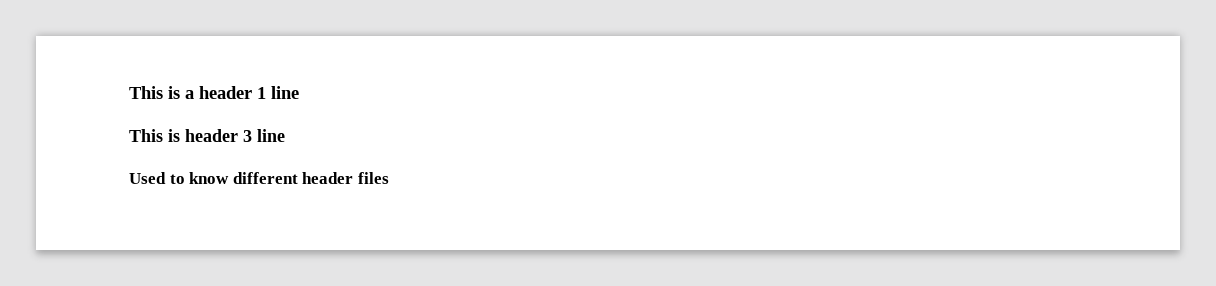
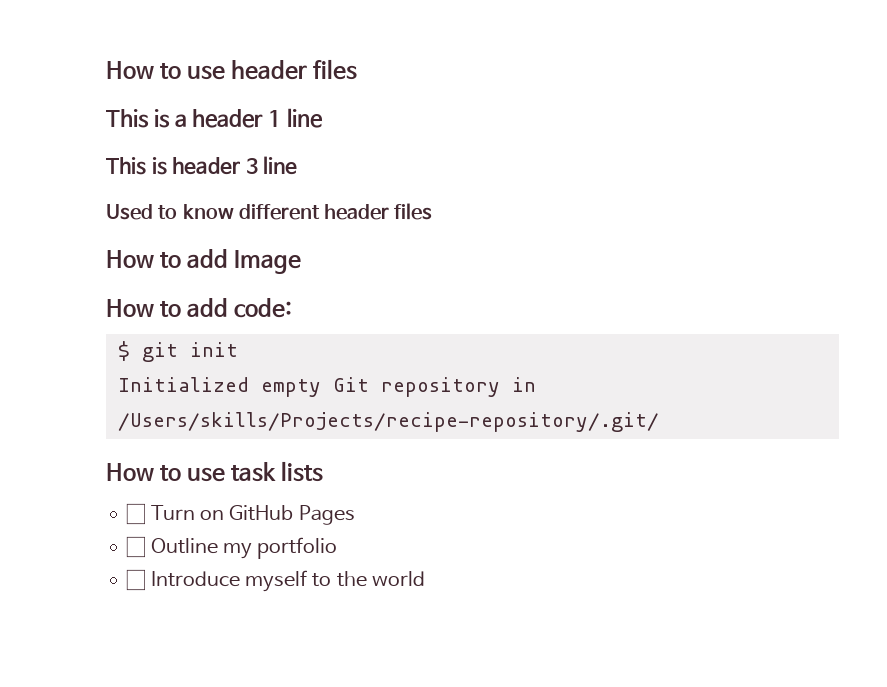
+ How to use header files
+ How to add Image
+ How to add code:
+ $ git init
+ Initialized empty Git repository in /Users/skills/Projects/recipe-repository/.git/
+ How to use task lists
+ ☐ Turn on GitHub Pages
+ ☐ Outline my portfolio
+ ☐ Introduce myself to the world

